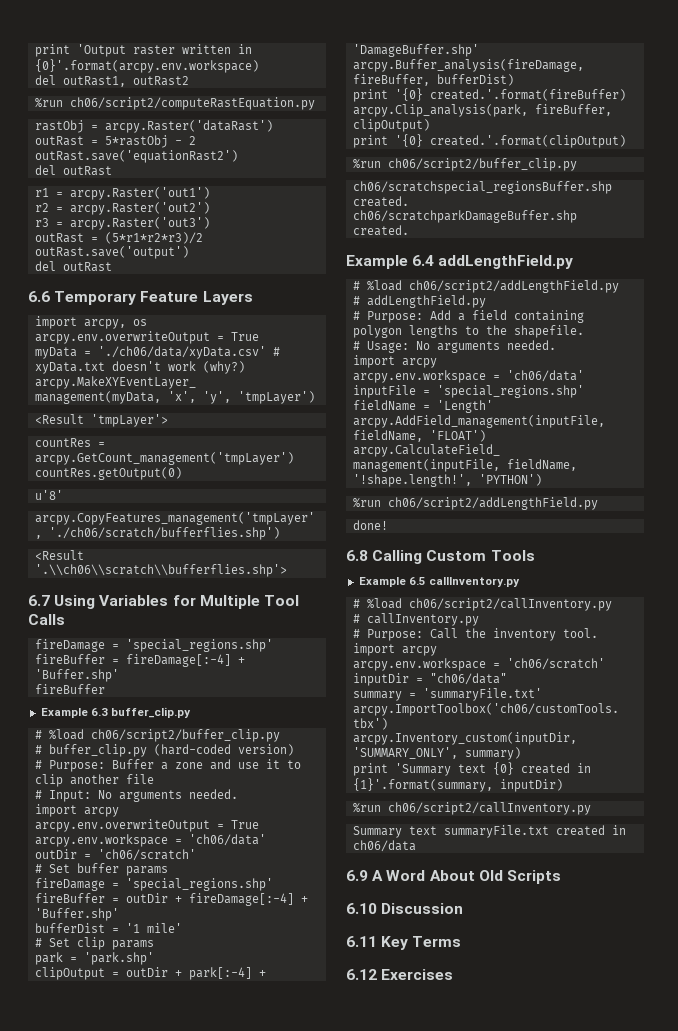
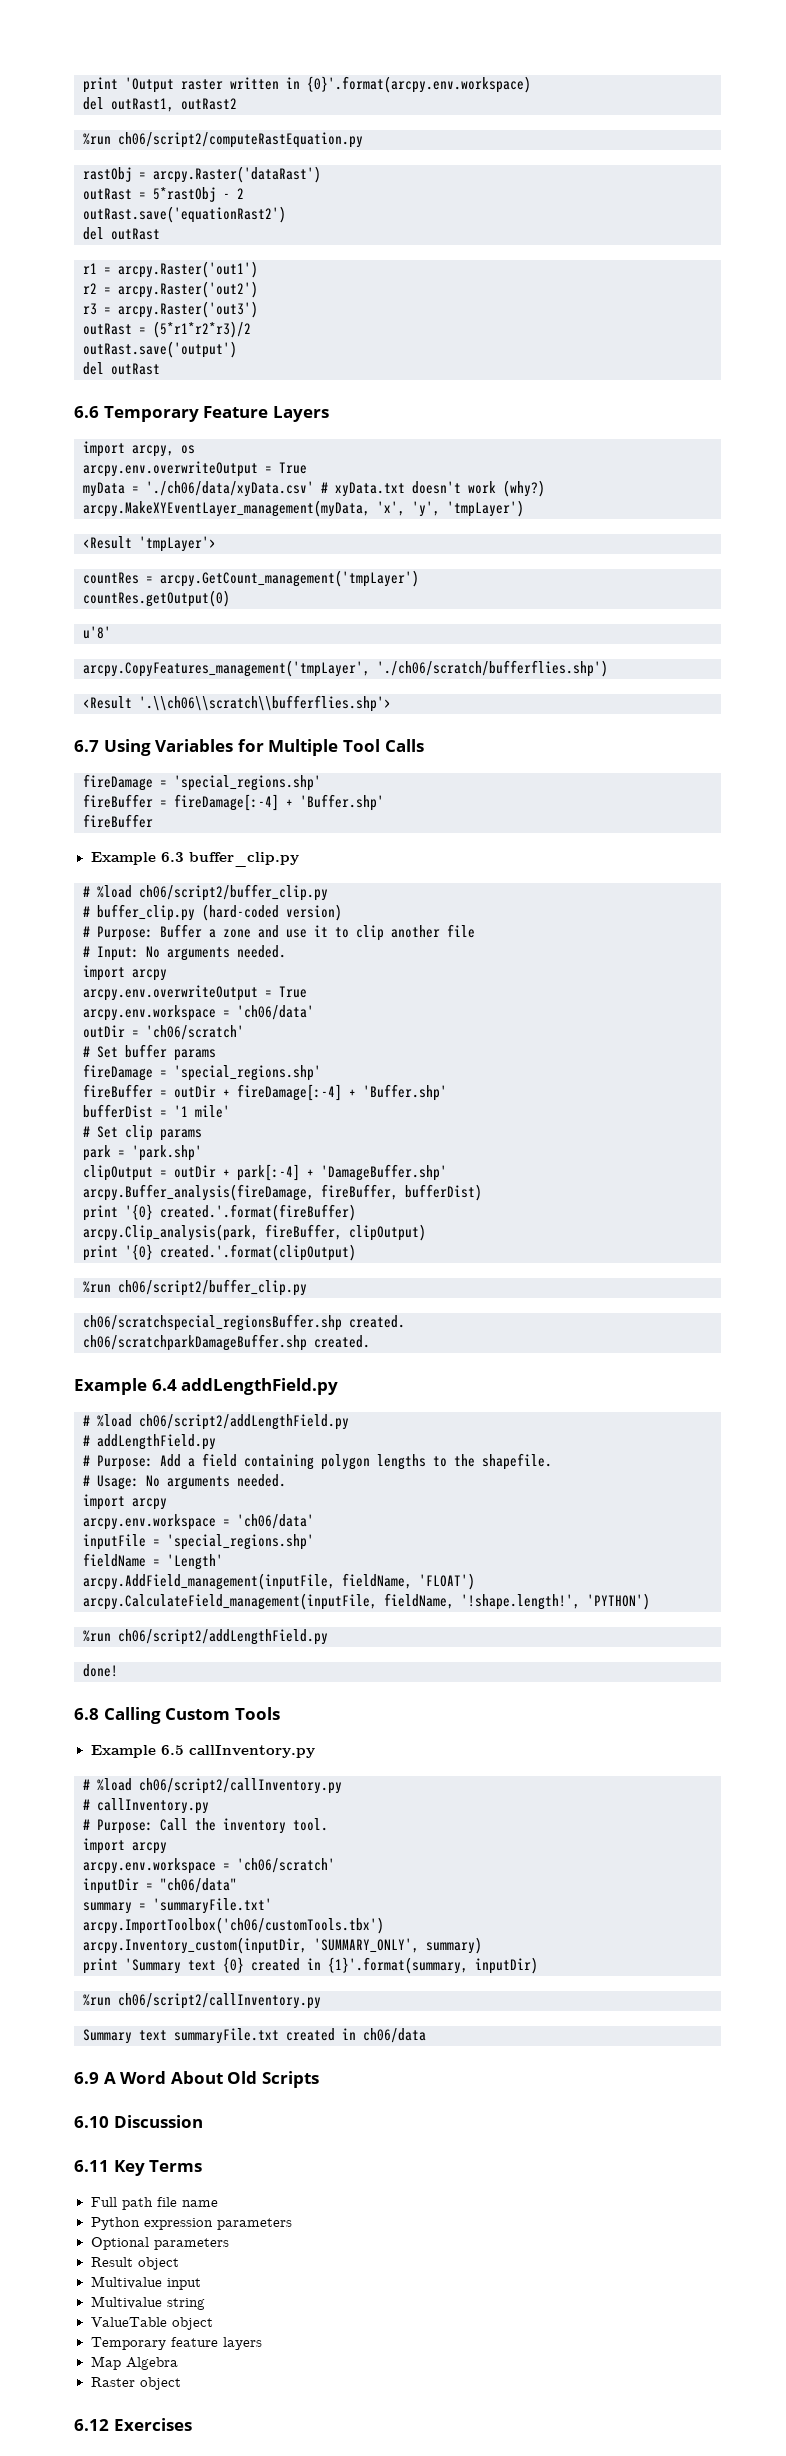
+ Full path file name
+ Python expression parameters
+ Optional parameters
+ Result object
+ Multivalue input
+ Multivalue string
+ ValueTable object
+ Temporary feature layers
+ Map Algebra
+ Raster object

